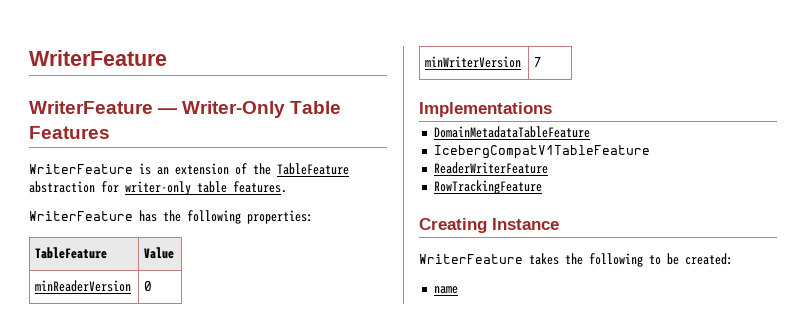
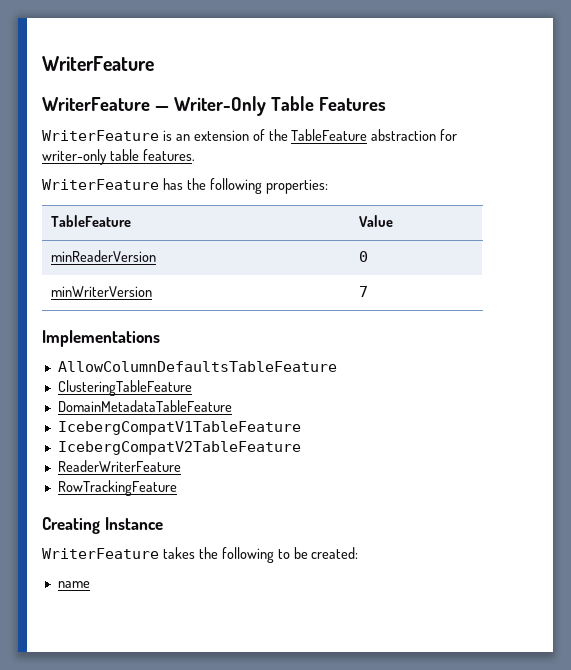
+ AllowColumnDefaultsTableFeature
+ ClusteringTableFeature
+ IcebergCompatV2TableFeature

